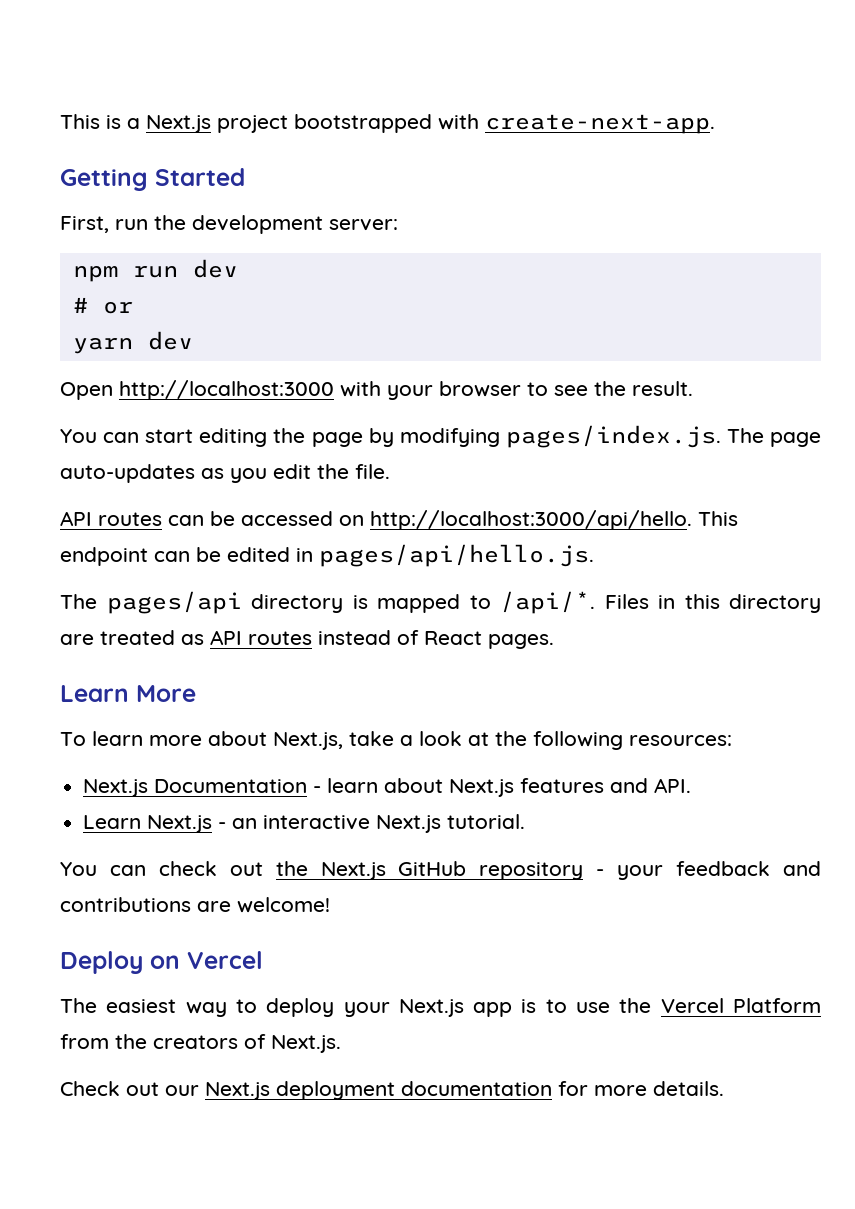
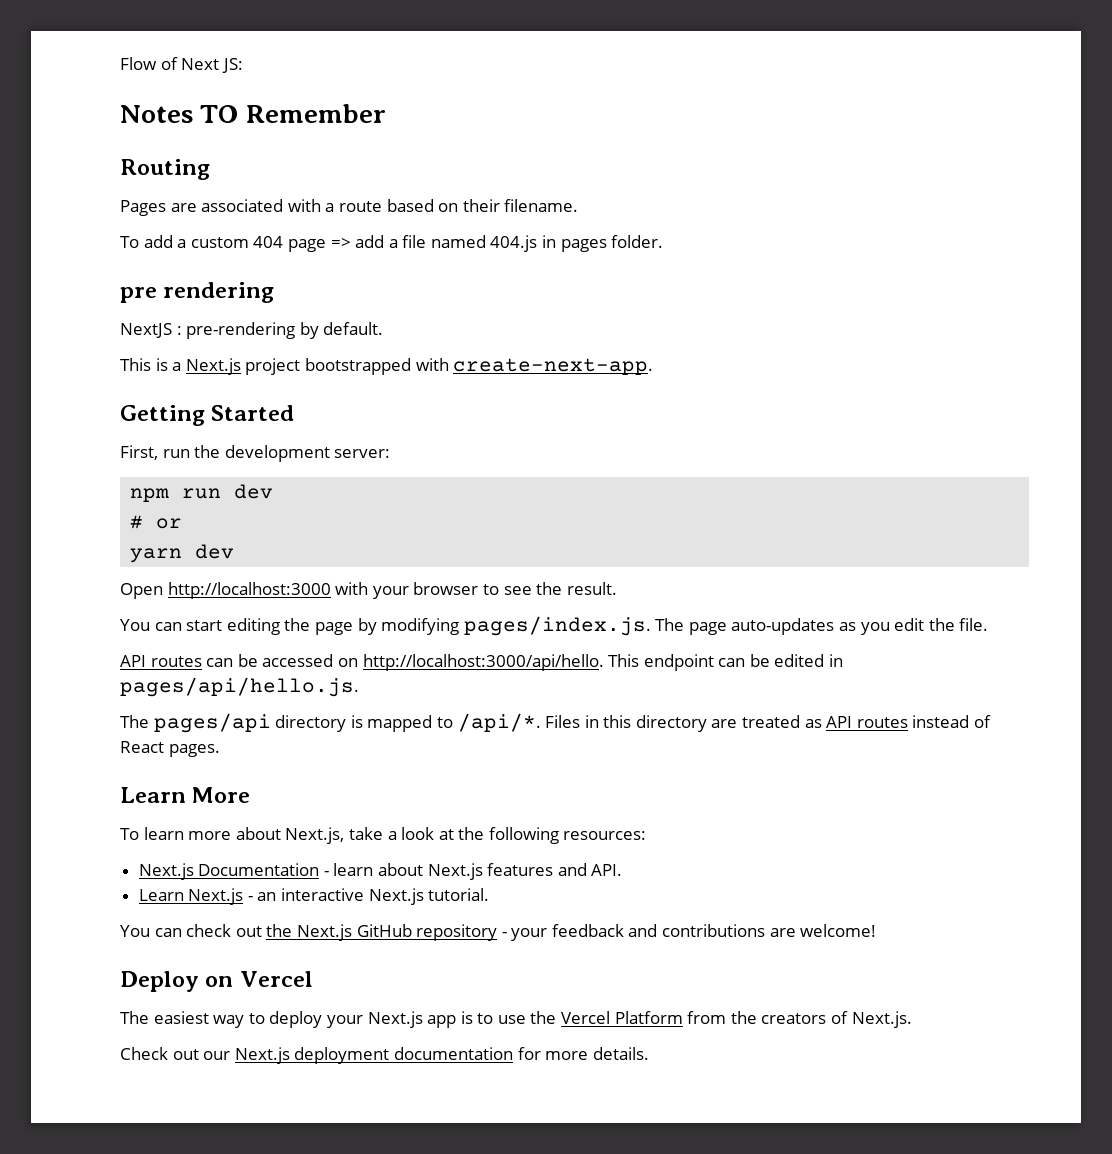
+ Flow of Next JS:
+ Notes TO Remember
+ Routing
+ Pages are associated with a route based on their filename.
+ To add a custom 404 page => add a file named 404.js in pages folder.
+ pre rendering
+ NextJS : pre-rendering by default.

